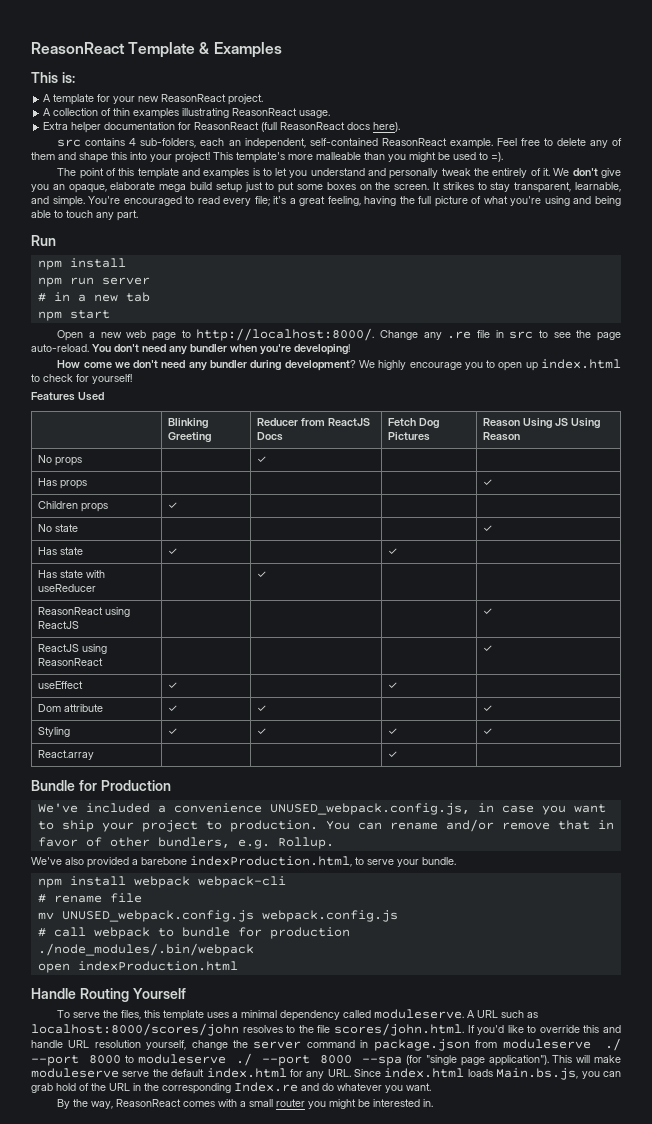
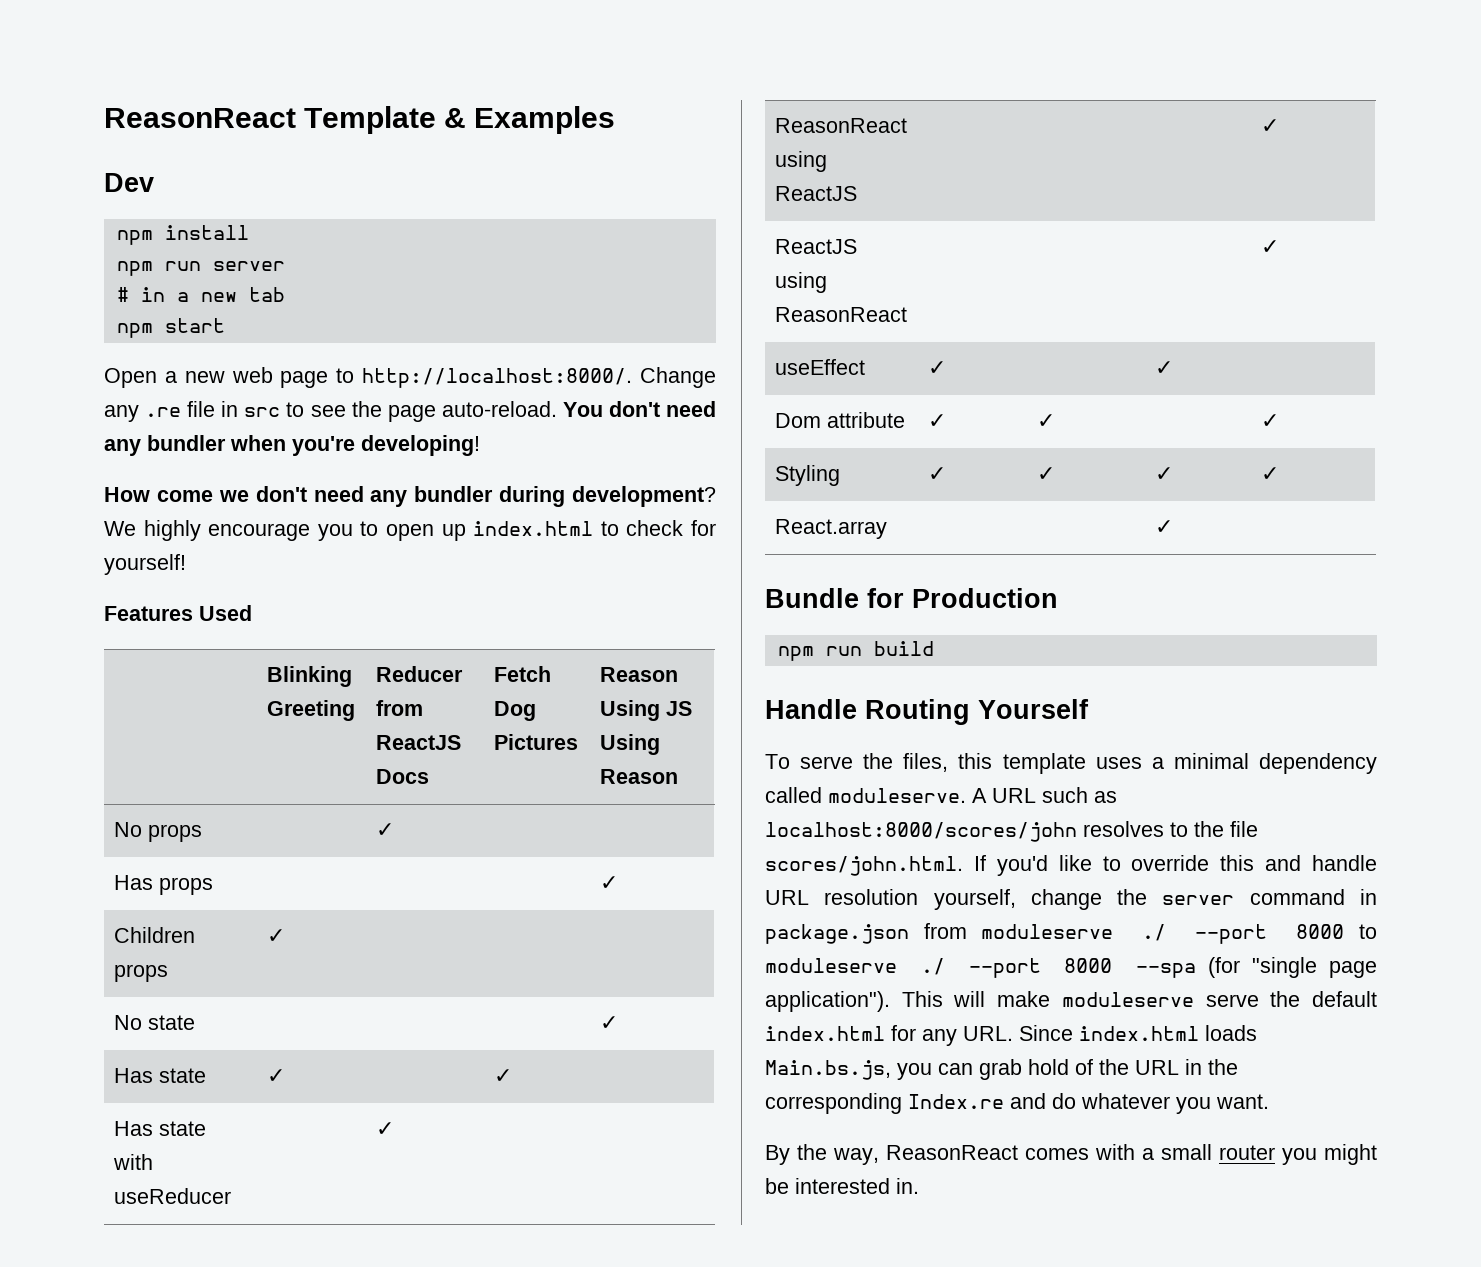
- This is:
- A template for your new ReasonReact project.
- A collection of thin examples illustrating ReasonReact usage.
- Extra helper documentation for ReasonReact (full ReasonReact docs here).
- src contains 4 sub-folders, each an independent, self-contained ReasonReact example. Feel free to delete any of them and shape this into your project! This template's more malleable than you might be used to =).
- The point of this template and examples is to let you understand and personally tweak the entirely of it. We don't give you an opaque, elaborate mega build setup just to put some boxes on the screen. It strikes to stay transparent, learnable, and simple. You're encouraged to read every file; it's a great feeling, having the full picture of what you're using and being able to touch any part.
- Run
+ Dev
- We've included a convenience UNUSED_webpack.config.js, in case you want to ship your project to production. You can rename and/or remove that in favor of other bundlers, e.g. Rollup.
- We've also provided a barebone indexProduction.html, to serve your bundle.
- npm install webpack webpack-cli
- # rename file
- mv UNUSED_webpack.config.js webpack.config.js
- # call webpack to bundle for production
- ./node_modules/.bin/webpack
- open indexProduction.html
+ npm run build

